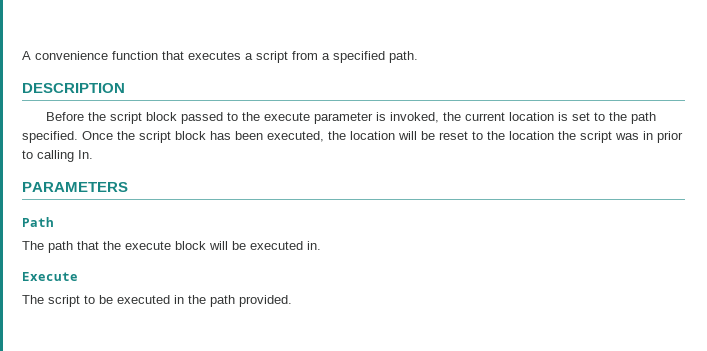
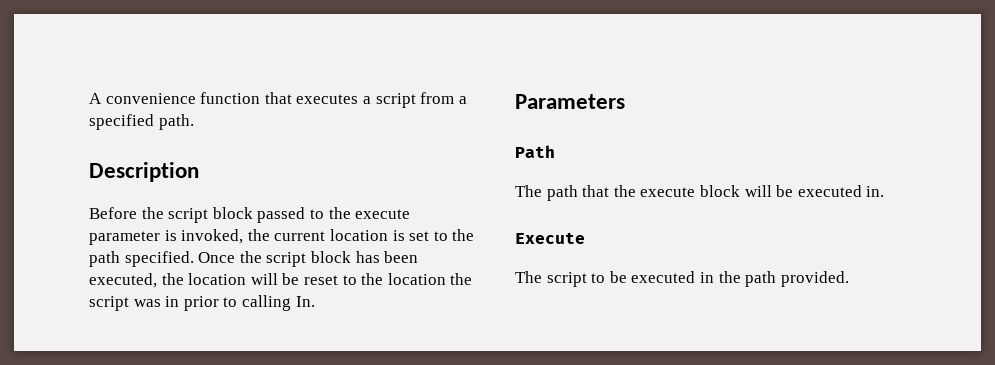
- DESCRIPTION
+ Description
- PARAMETERS
+ Parameters

